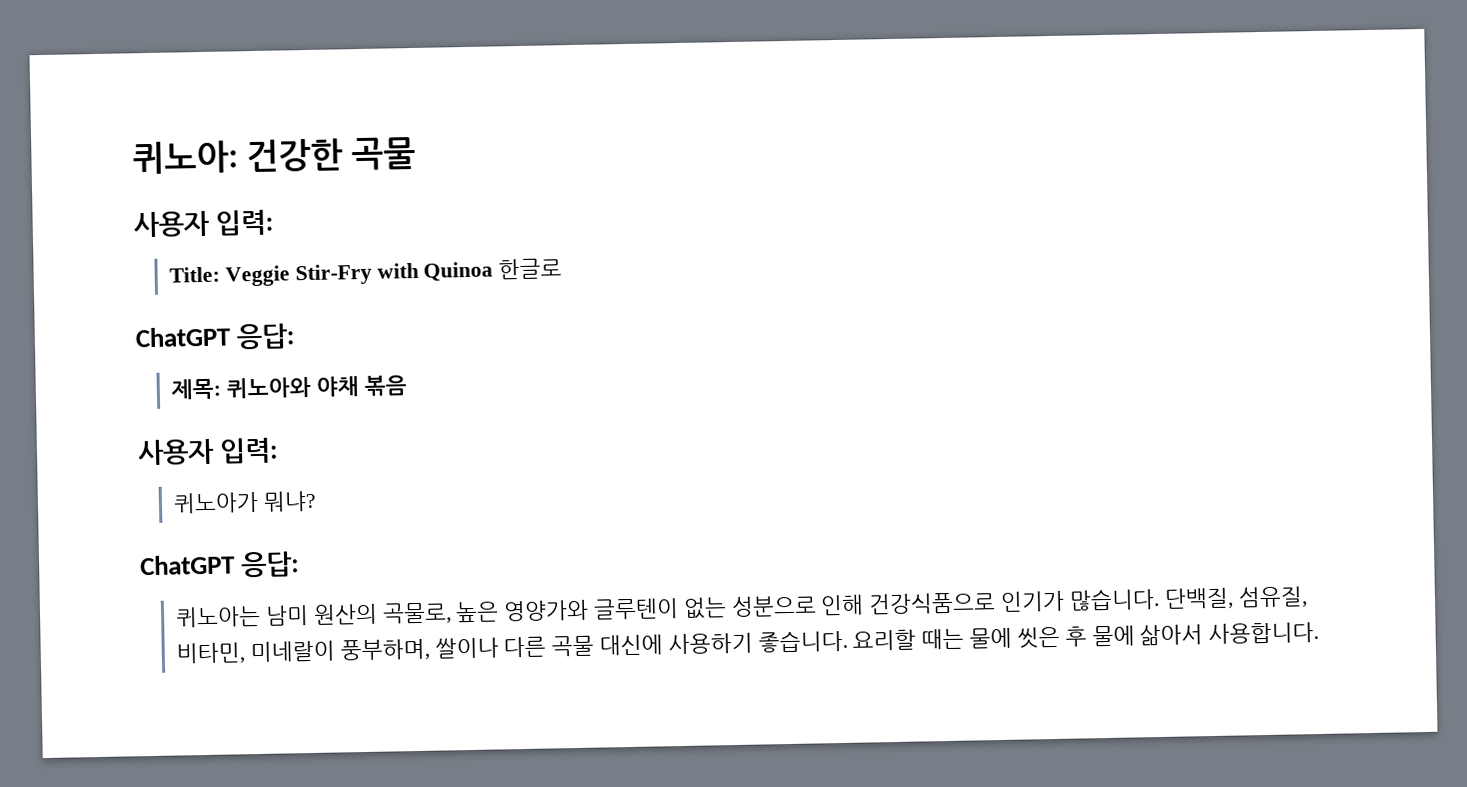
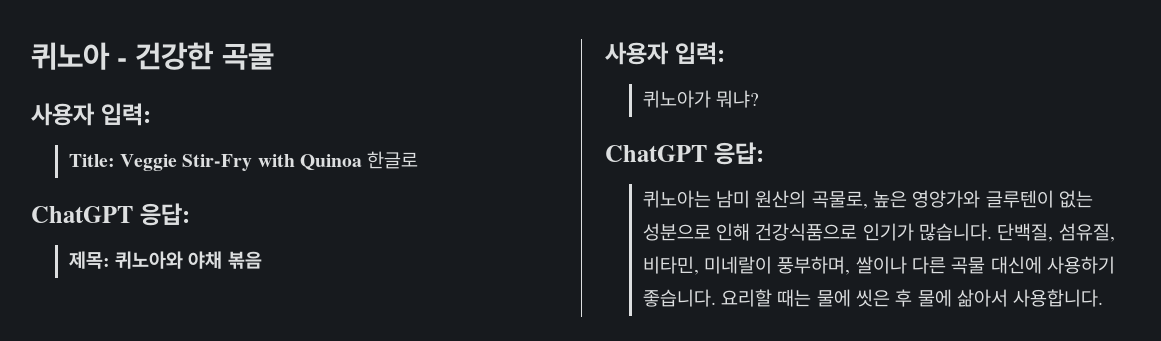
- 퀴노아: 건강한 곡물
+ 퀴노아 - 건강한 곡물

